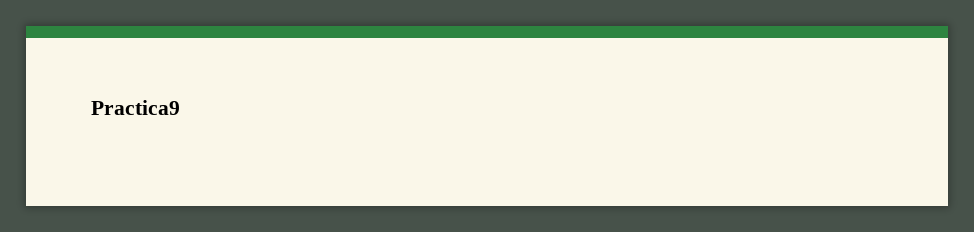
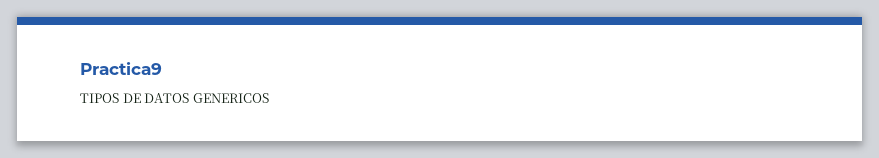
+ TIPOS DE DATOS GENERICOS

